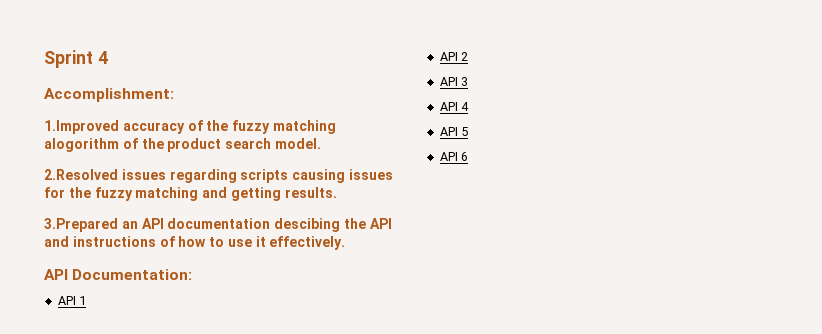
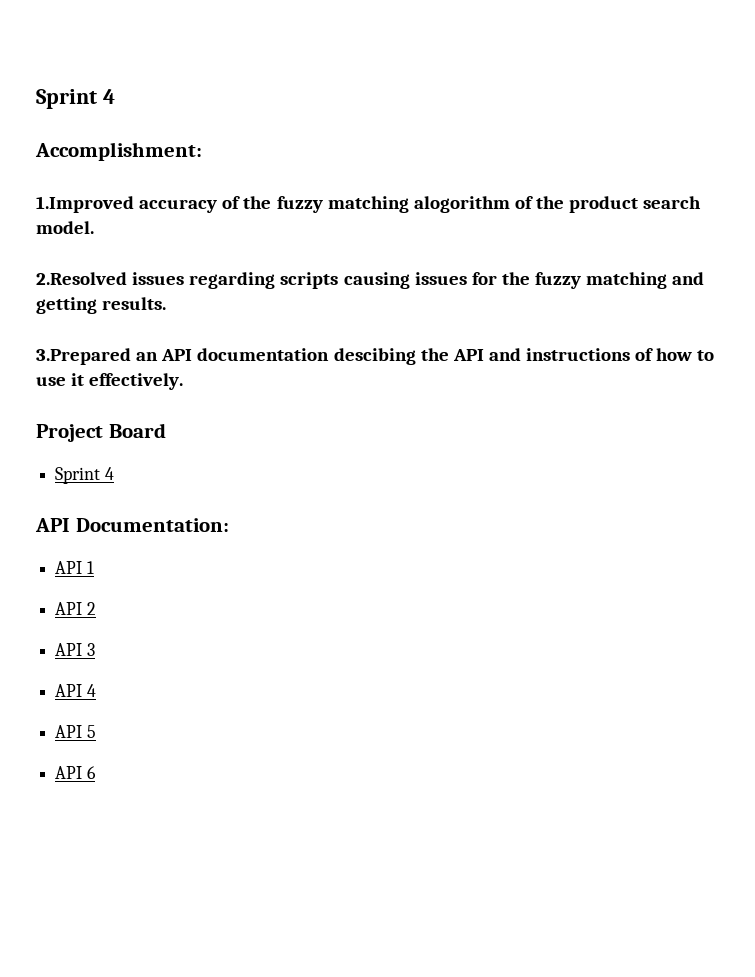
+ Project Board
+ Sprint 4

